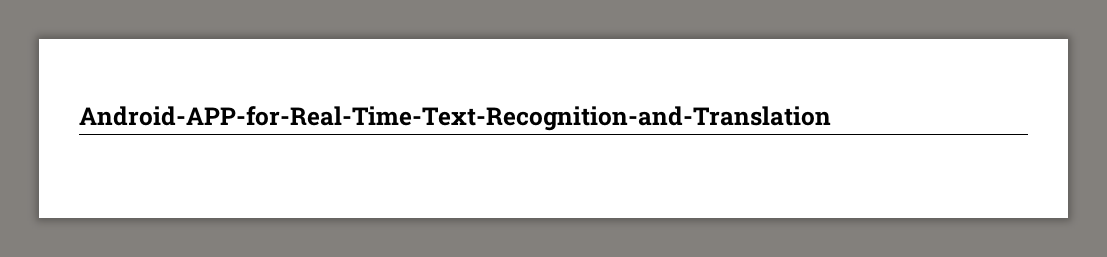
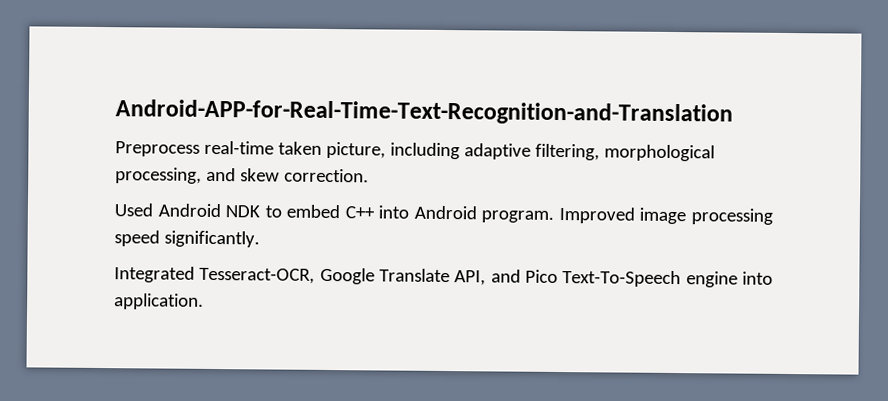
+ Preprocess real-time taken picture, including adaptive filtering, morphological processing, and skew correction.
+ Used Android NDK to embed C++ into Android program. Improved image processing speed significantly.
+ Integrated Tesseract-OCR, Google Translate API, and Pico Text-To-Speech engine into application.

